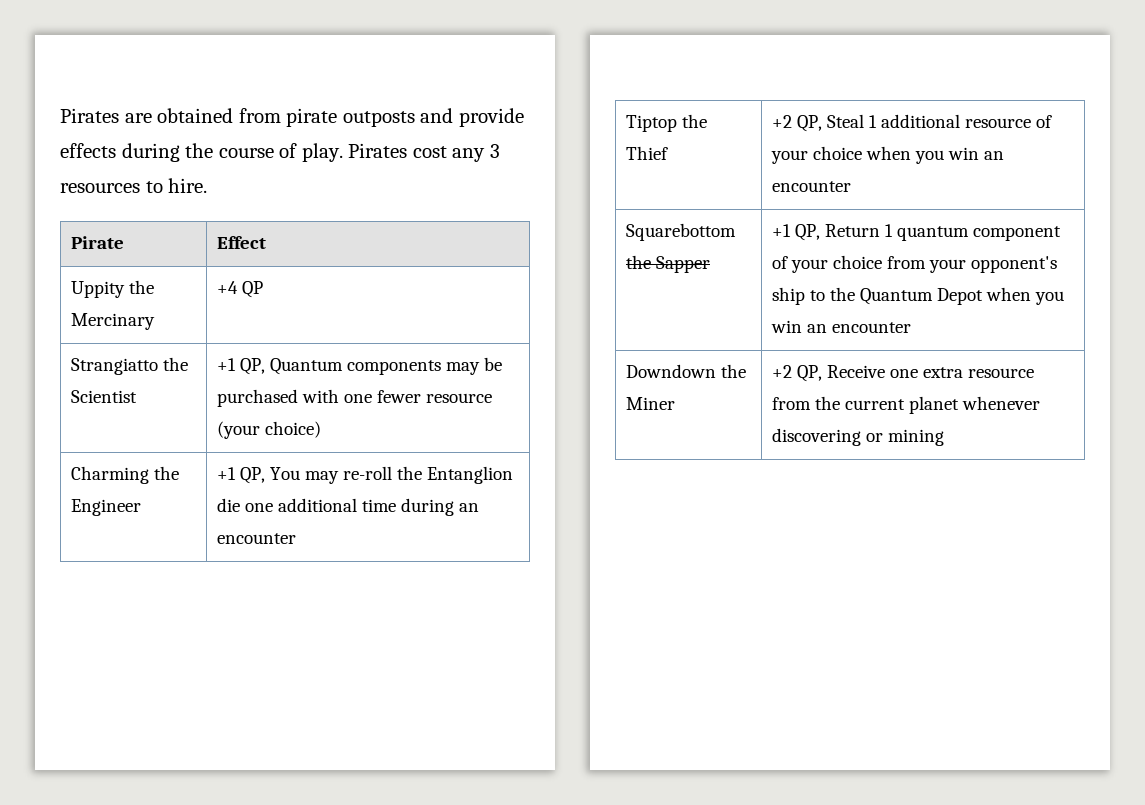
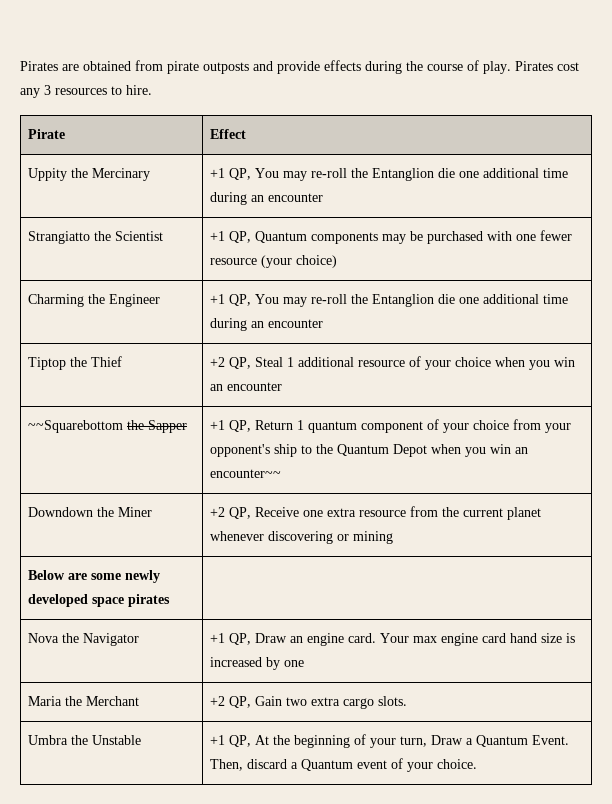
- Uppity the Mercinary | +4 QP
+ Uppity the Mercinary | +1 QP, You may re-roll the Entanglion die one additional time during an encounter
- Squarebottom the Sapper | +1 QP, Return 1 quantum component of your choice from your opponent's ship to the Quantum Depot when you win an encounter
+ ~~Squarebottom the Sapper | +1 QP, Return 1 quantum component of your choice from your opponent's ship to the Quantum Depot when you win an encounter~~
+ Below are some newly developed space pirates |
+ Nova the Navigator | +1 QP, Draw an engine card. Your max engine card hand size is increased by one
+ Maria the Merchant | +2 QP, Gain two extra cargo slots.
+ Umbra the Unstable | +1 QP, At the beginning of your turn, Draw a Quantum Event. Then, discard a Quantum event of your choice.

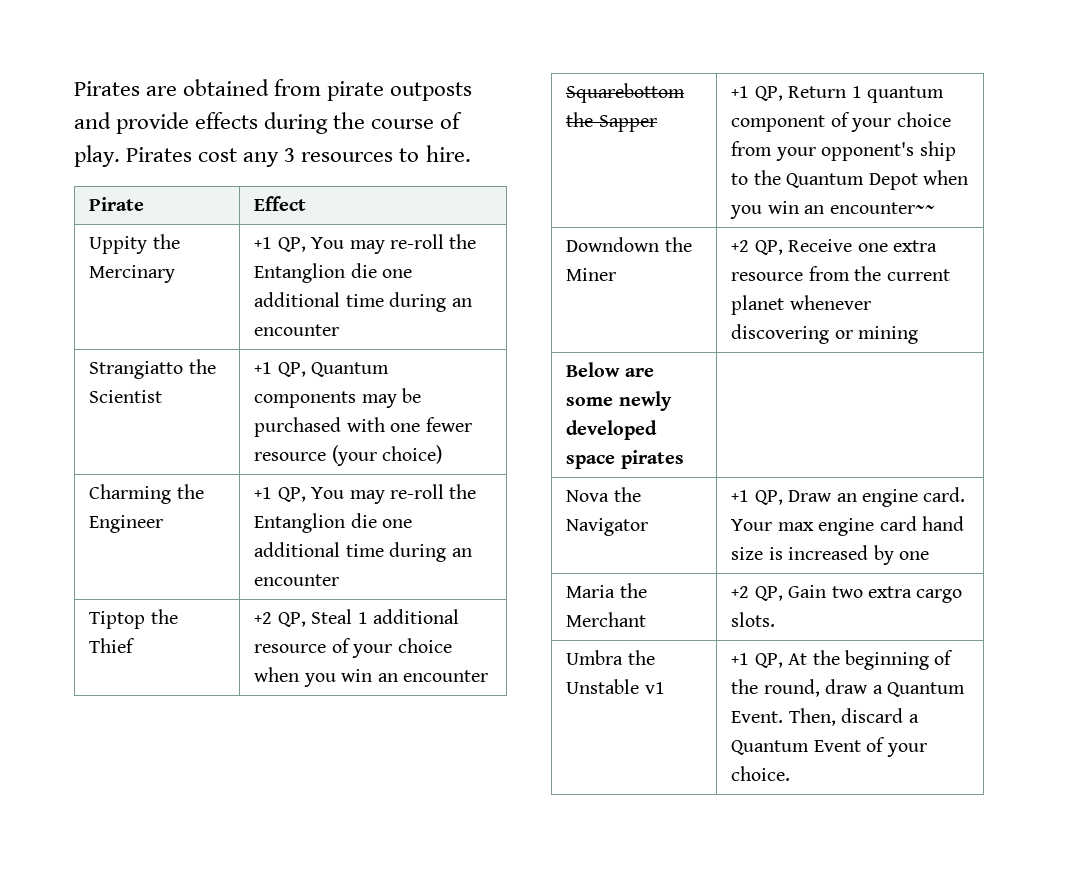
- ~~Squarebottom the Sapper | +1 QP, Return 1 quantum component of your choice from your opponent's ship to the Quantum Depot when you win an encounter~~
+ Squarebottom the Sapper | +1 QP, Return 1 quantum component of your choice from your opponent's ship to the Quantum Depot when you win an encounter~~
- Umbra the Unstable | +1 QP, At the beginning of your turn, Draw a Quantum Event. Then, discard a Quantum event of your choice.
+ Umbra the Unstable v1 | +1 QP, At the beginning of the round, draw a Quantum Event. Then, discard a Quantum Event of your choice.

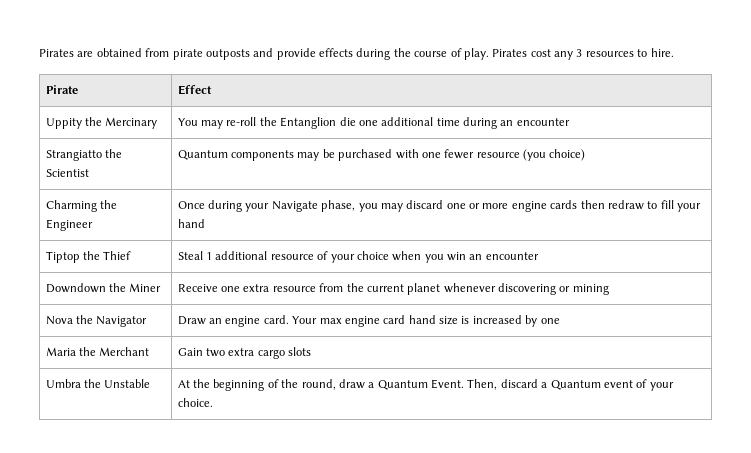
- Uppity the Mercinary | +1 QP, You may re-roll the Entanglion die one additional time during an encounter
+ Uppity the Mercinary | You may re-roll the Entanglion die one additional time during an encounter
- Strangiatto the Scientist | +1 QP, Quantum components may be purchased with one fewer resource (your choice)
+ Strangiatto the Scientist | Quantum components may be purchased with one fewer resource (you choice)
- Charming the Engineer | +1 QP, You may re-roll the Entanglion die one additional time during an encounter
+ Charming the Engineer | Once during your Navigate phase, you may discard one or more engine cards then redraw to fill your hand
- Tiptop the Thief | +2 QP, Steal 1 additional resource of your choice when you win an encounter
+ Tiptop the Thief | Steal 1 additional resource of your choice when you win an encounter
- Squarebottom the Sapper | +1 QP, Return 1 quantum component of your choice from your opponent's ship to the Quantum Depot when you win an encounter~~
- Downdown the Miner | +2 QP, Receive one extra resource from the current planet whenever discovering or mining
+ Downdown the Miner | Receive one extra resource from the current planet whenever discovering or mining
- Below are some newly developed space pirates |
- Nova the Navigator | +1 QP, Draw an engine card. Your max engine card hand size is increased by one
+ Nova the Navigator | Draw an engine card. Your max engine card hand size is increased by one
- Maria the Merchant | +2 QP, Gain two extra cargo slots.
+ Maria the Merchant | Gain two extra cargo slots
- Umbra the Unstable v1 | +1 QP, At the beginning of the round, draw a Quantum Event. Then, discard a Quantum Event of your choice.
+ Umbra the Unstable | At the beginning of the round, draw a Quantum Event. Then, discard a Quantum event of your choice.

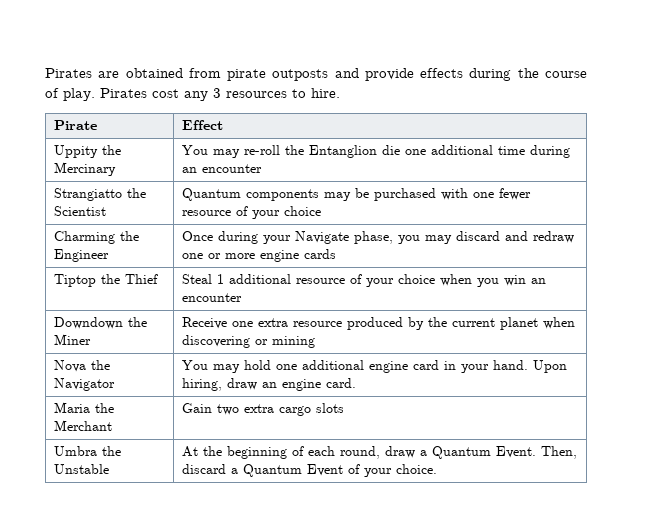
- Strangiatto the Scientist | Quantum components may be purchased with one fewer resource (you choice)
+ Strangiatto the Scientist | Quantum components may be purchased with one fewer resource of your choice
- Charming the Engineer | Once during your Navigate phase, you may discard one or more engine cards then redraw to fill your hand
+ Charming the Engineer | Once during your Navigate phase, you may discard and redraw one or more engine cards
- Downdown the Miner | Receive one extra resource from the current planet whenever discovering or mining
+ Downdown the Miner | Receive one extra resource produced by the current planet when discovering or mining
- Nova the Navigator | Draw an engine card. Your max engine card hand size is increased by one
+ Nova the Navigator | You may hold one additional engine card in your hand. Upon hiring, draw an engine card.
- Umbra the Unstable | At the beginning of the round, draw a Quantum Event. Then, discard a Quantum event of your choice.
+ Umbra the Unstable | At the beginning of each round, draw a Quantum Event. Then, discard a Quantum Event of your choice.

